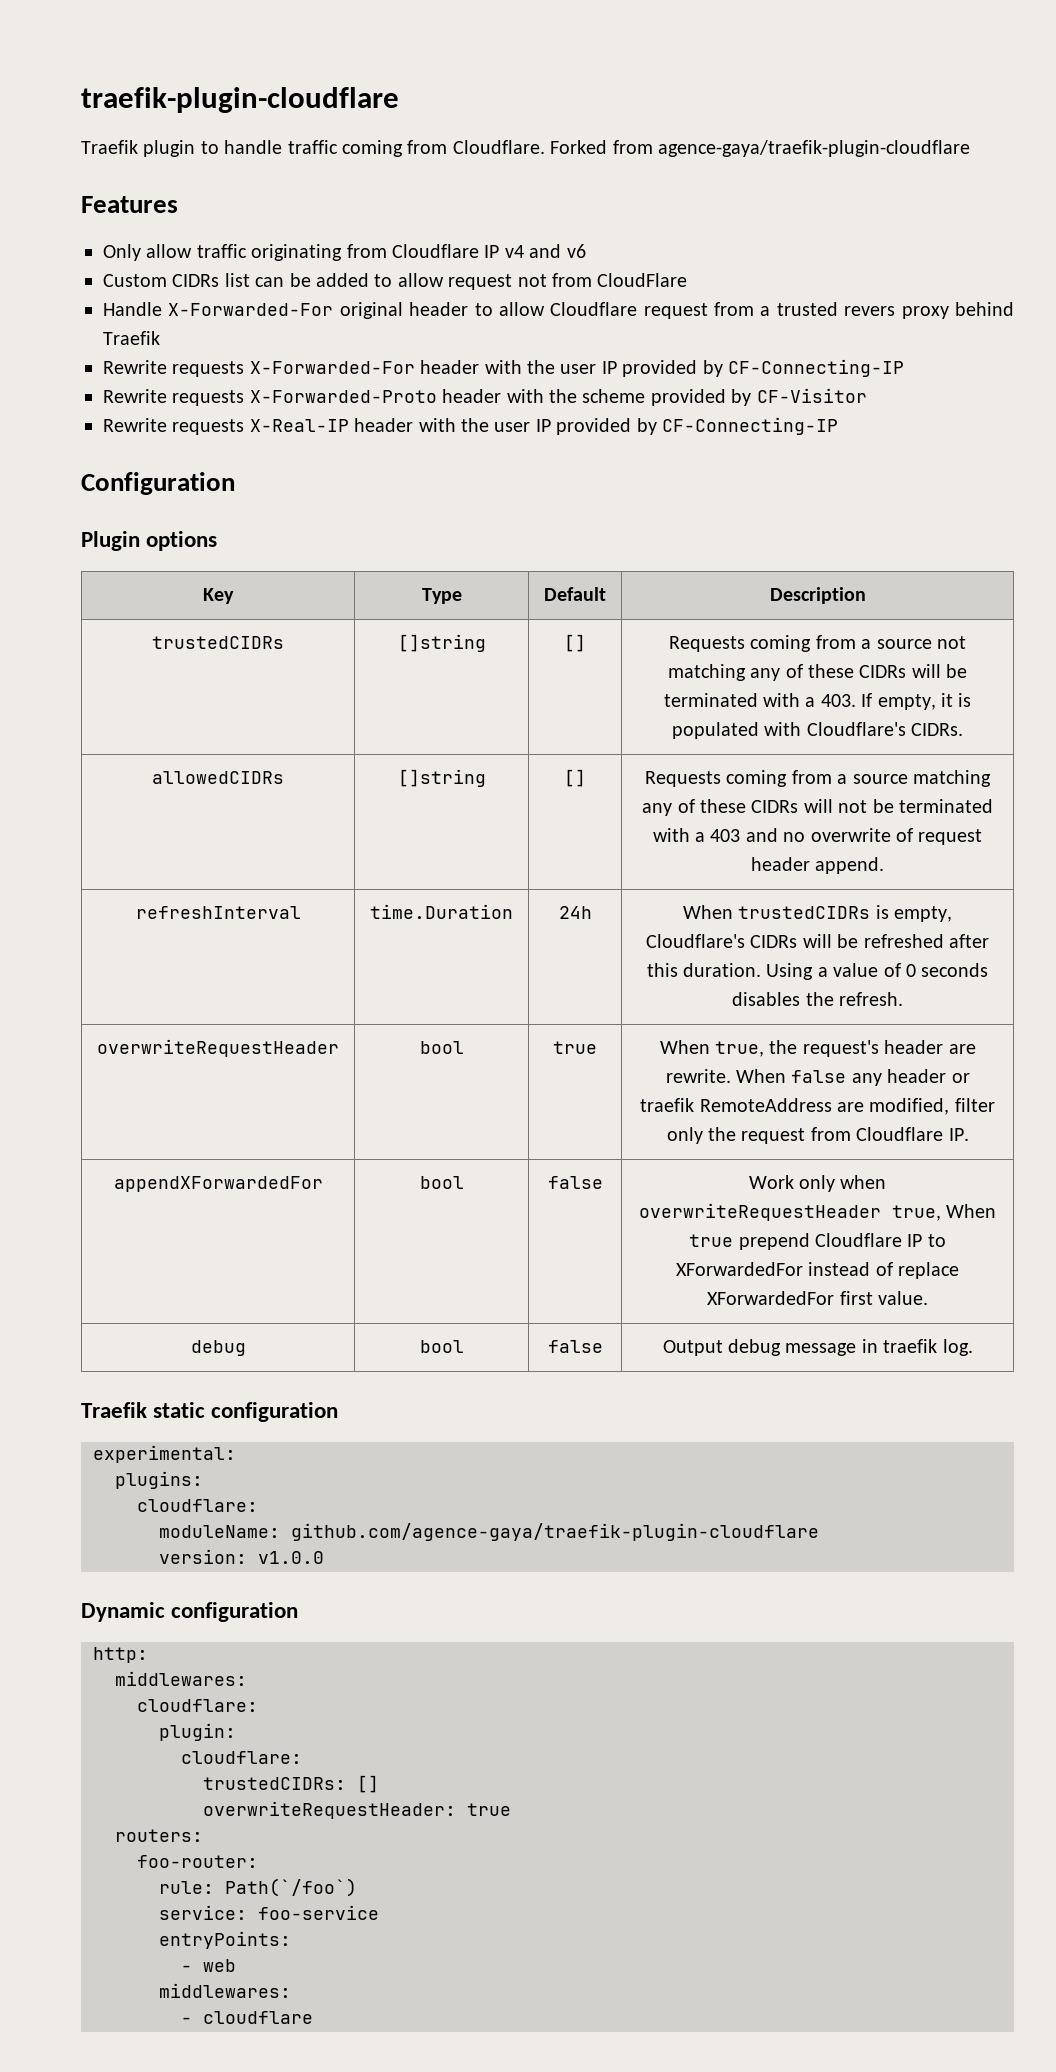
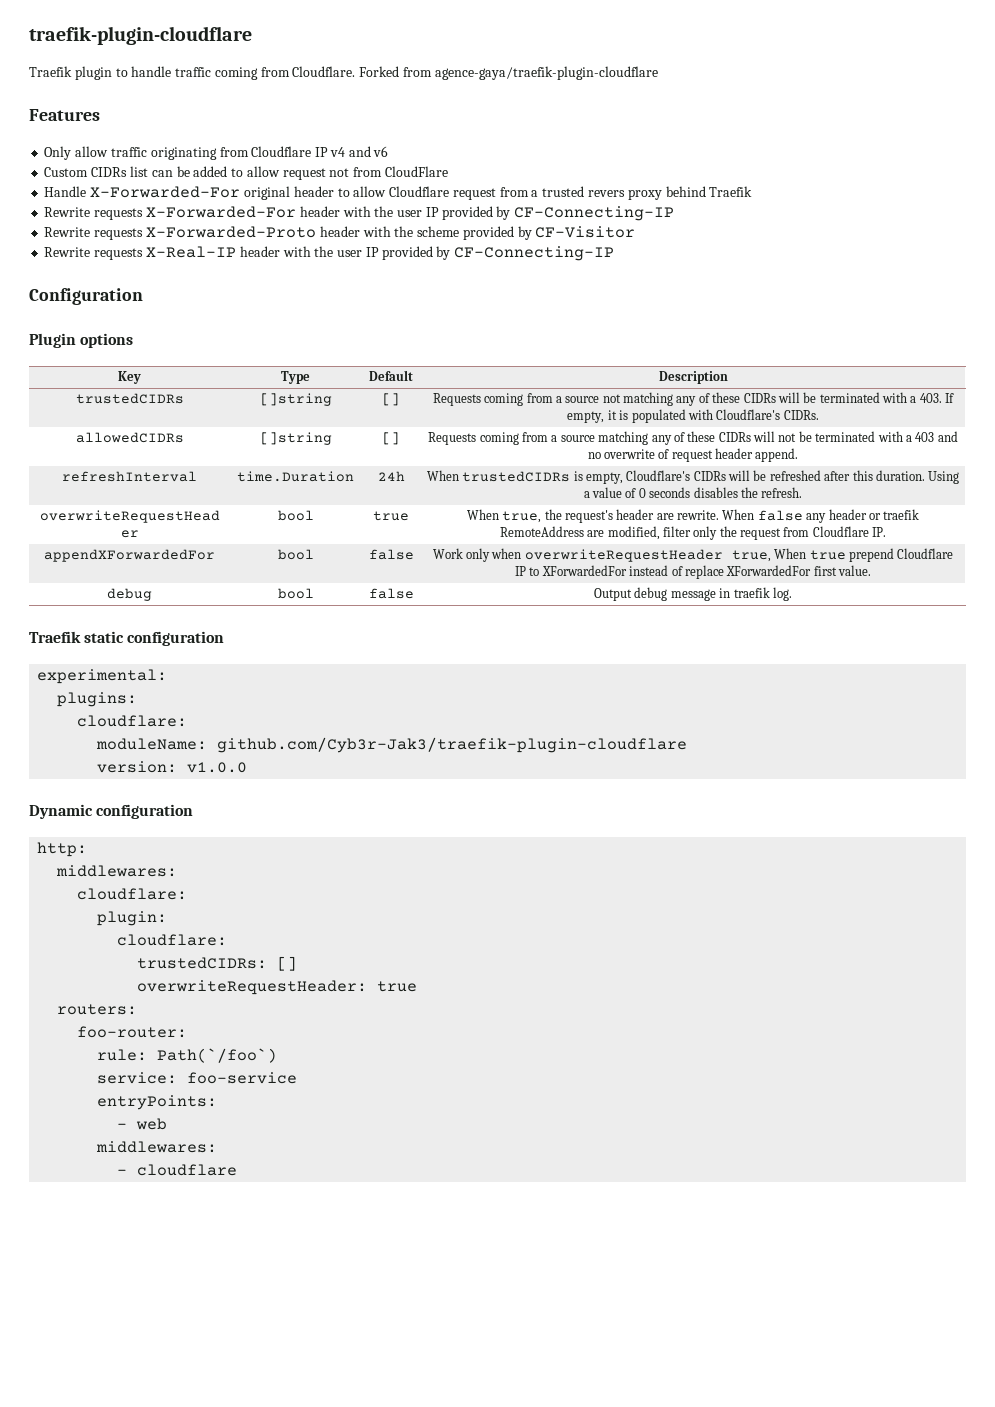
- moduleName: github.com/agence-gaya/traefik-plugin-cloudflare
+ moduleName: github.com/Cyb3r-Jak3/traefik-plugin-cloudflare

